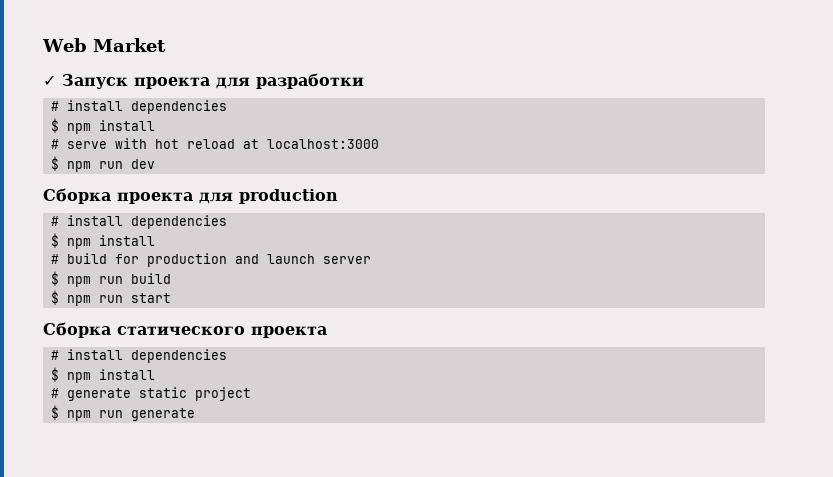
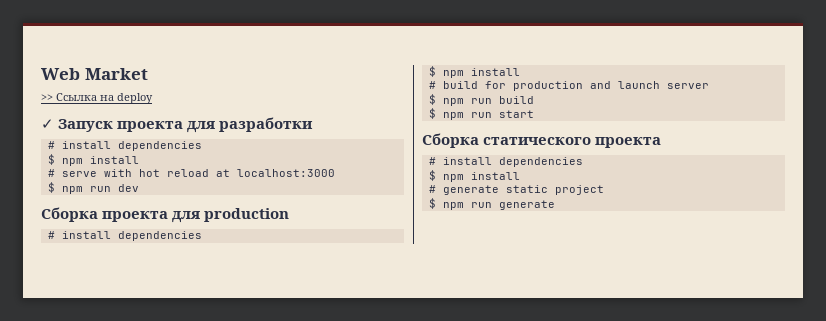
+ >> Ссылка на deploy

